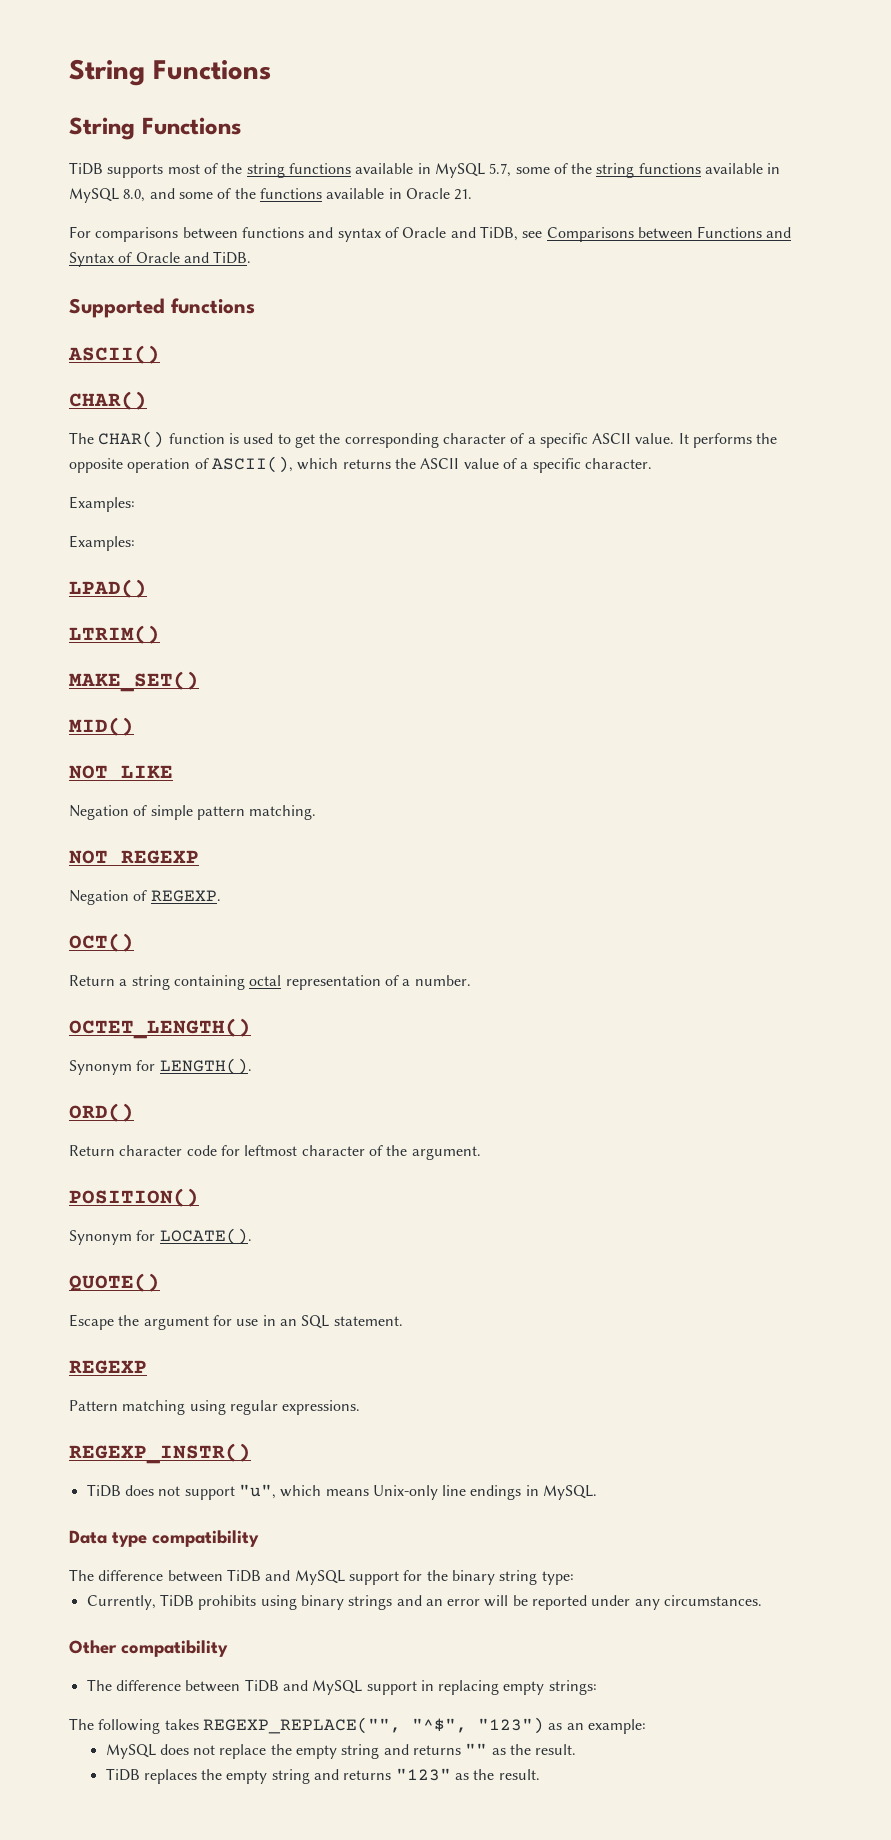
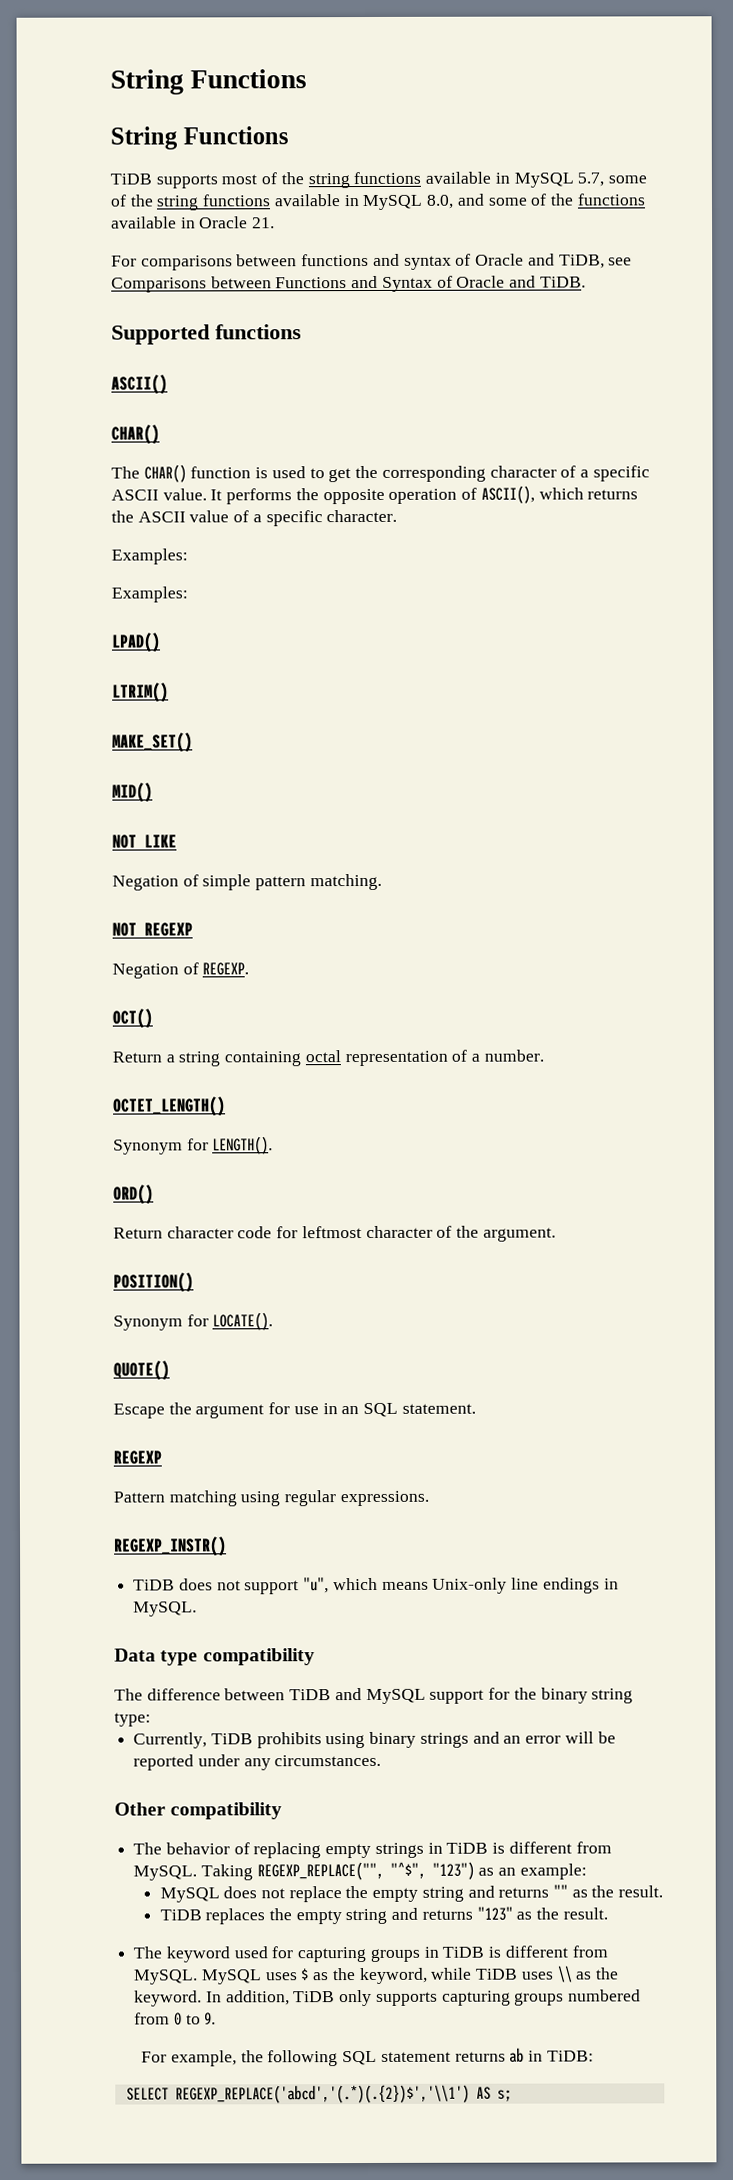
- The difference between TiDB and MySQL support in replacing empty strings:
- The following takes REGEXP_REPLACE("", "^$", "123") as an example:
+ The behavior of replacing empty strings in TiDB is different from MySQL. Taking REGEXP_REPLACE("", "^$", "123") as an example:
+ The keyword used for capturing groups in TiDB is different from MySQL. MySQL uses $ as the keyword, while TiDB uses \\ as the keyword. In addition, TiDB only supports capturing groups numbered from 0 to 9.
+ For example, the following SQL statement returns ab in TiDB:
+ SELECT REGEXP_REPLACE('abcd','(.*)(.{2})$','\\1') AS s;

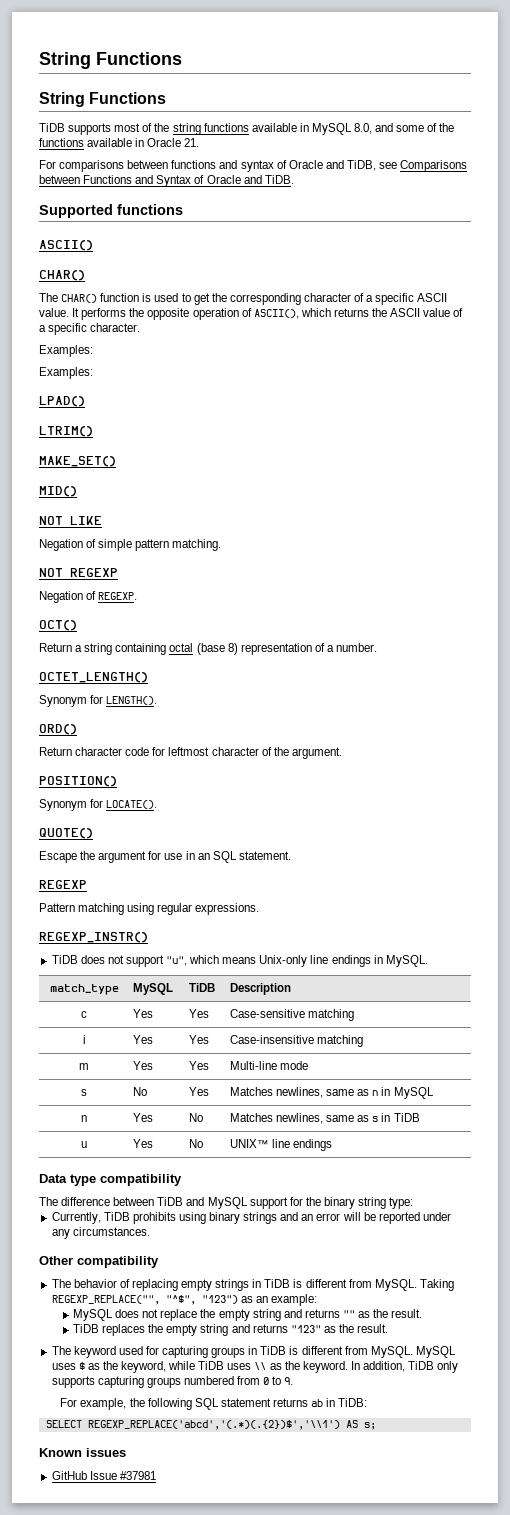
- TiDB supports most of the string functions available in MySQL 5.7, some of the string functions available in MySQL 8.0, and some of the functions available in Oracle 21.
+ TiDB supports most of the string functions available in MySQL 8.0, and some of the functions available in Oracle 21.
- Return a string containing octal representation of a number.
+ Return a string containing octal (base 8) representation of a number.
+ match_type | MySQL | TiDB | Description
+ c | Yes | Yes | Case-sensitive matching
+ i | Yes | Yes | Case-insensitive matching
+ m | Yes | Yes | Multi-line mode
+ s | No | Yes | Matches newlines, same as n in MySQL
+ n | Yes | No | Matches newlines, same as s in TiDB
+ u | Yes | No | UNIX™ line endings
+ Known issues
+ GitHub Issue #37981

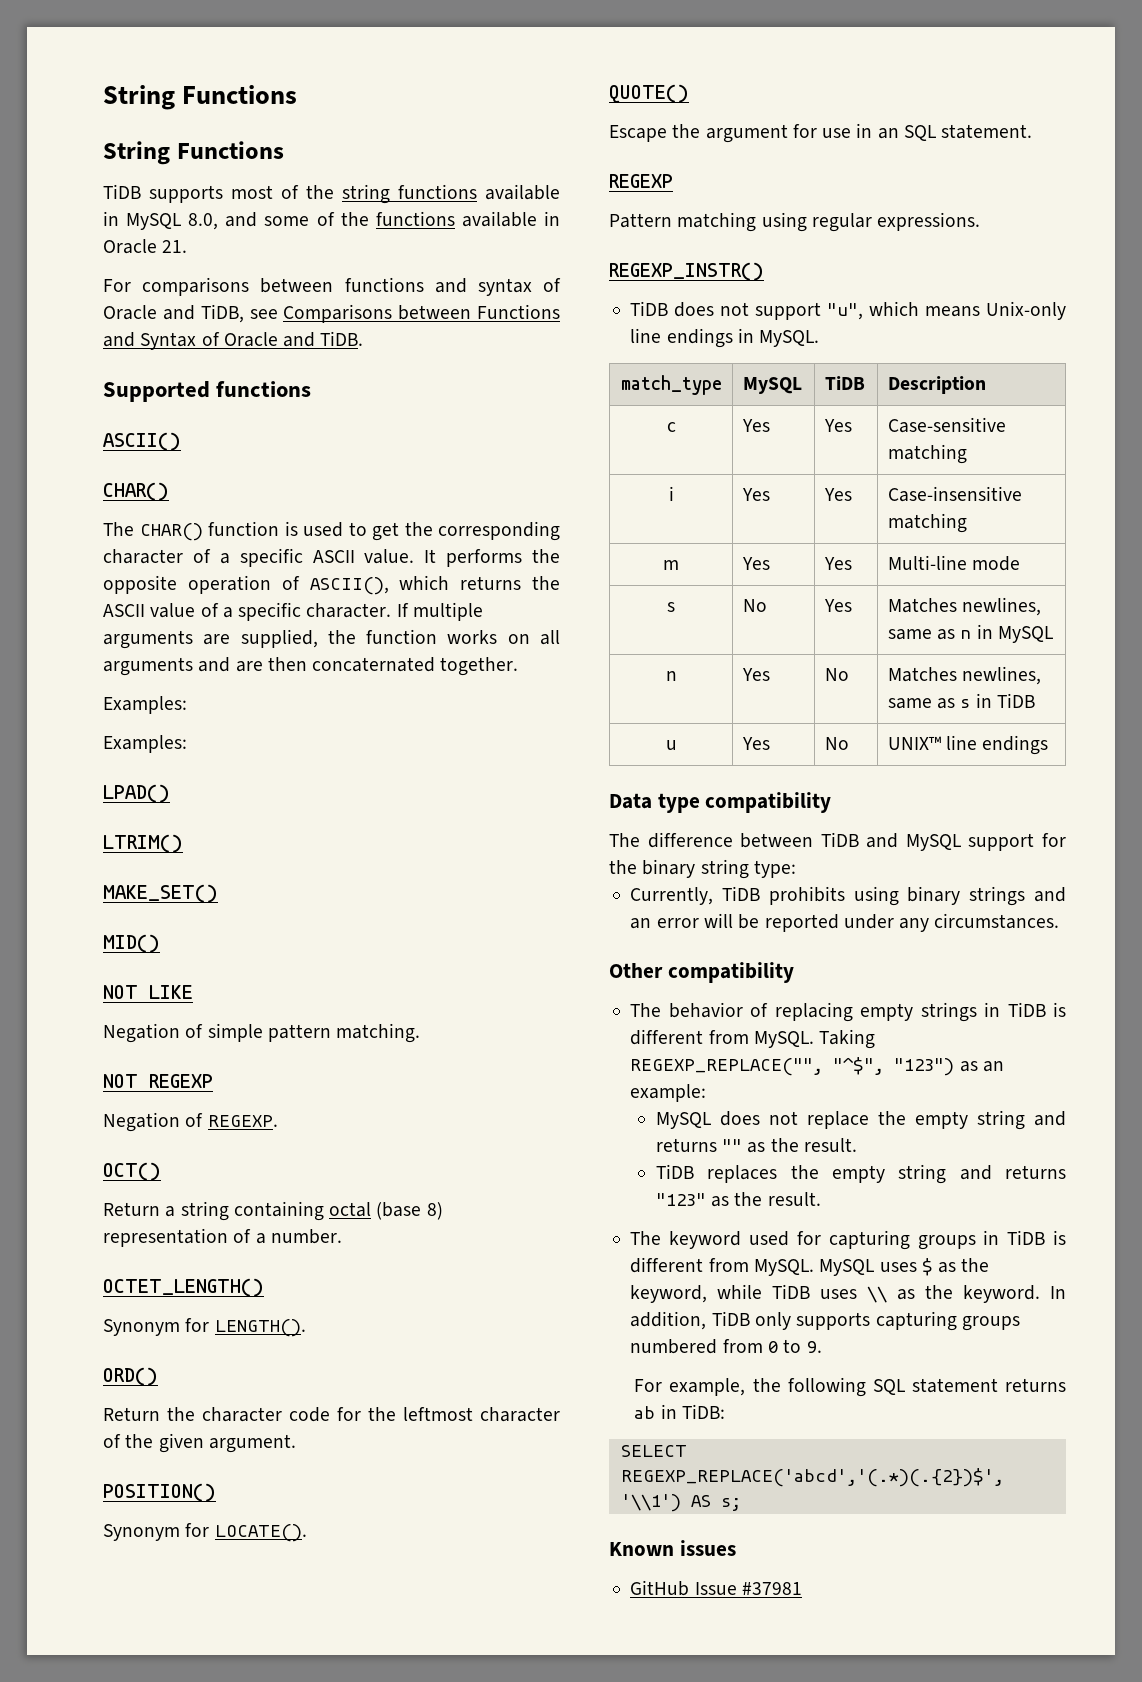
+ If multiple arguments are supplied, the function works on all arguments and are then concaternated together.
- Return character code for leftmost character of the argument.
+ Return the character code for the leftmost character of the given argument.

